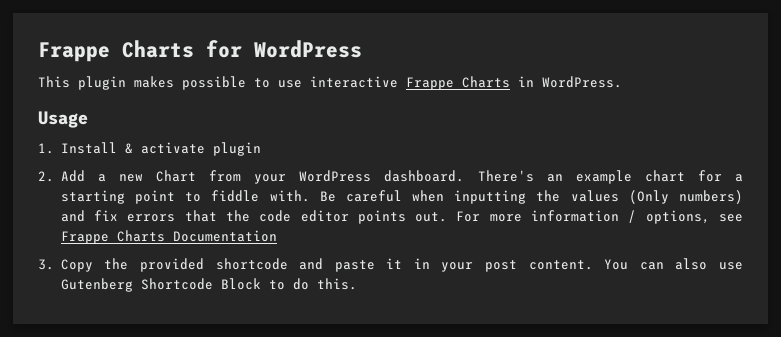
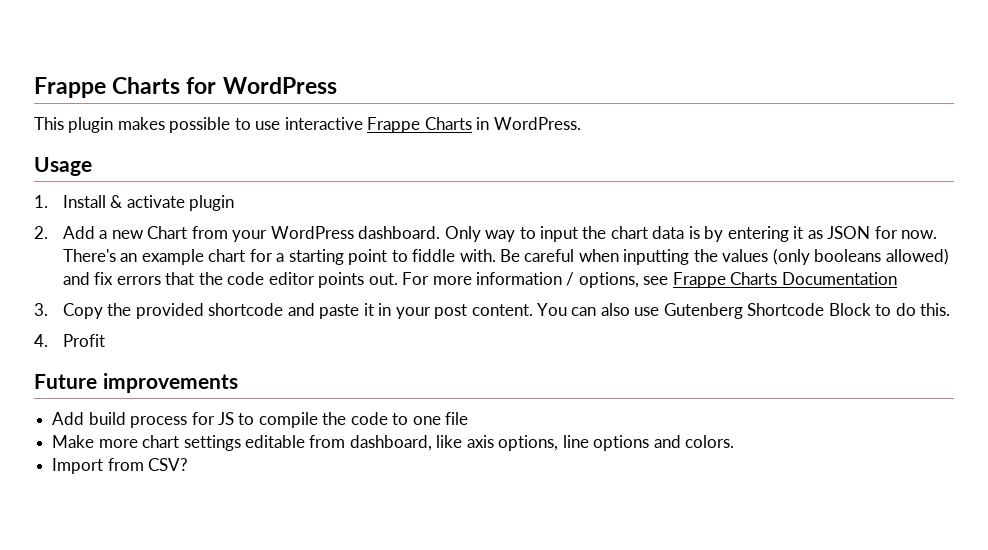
+ Only way to input the chart data is by entering it as JSON for now.
- Be careful when inputting the values (Only numbers) and fix errors that the code editor points out.
+ Be careful when inputting the values (only booleans allowed) and fix errors that the code editor points out.
+ 4. Profit
+ Future improvements
+ Add build process for JS to compile the code to one file
+ Make more chart settings editable from dashboard, like axis options, line options and colors.
+ Import from CSV?

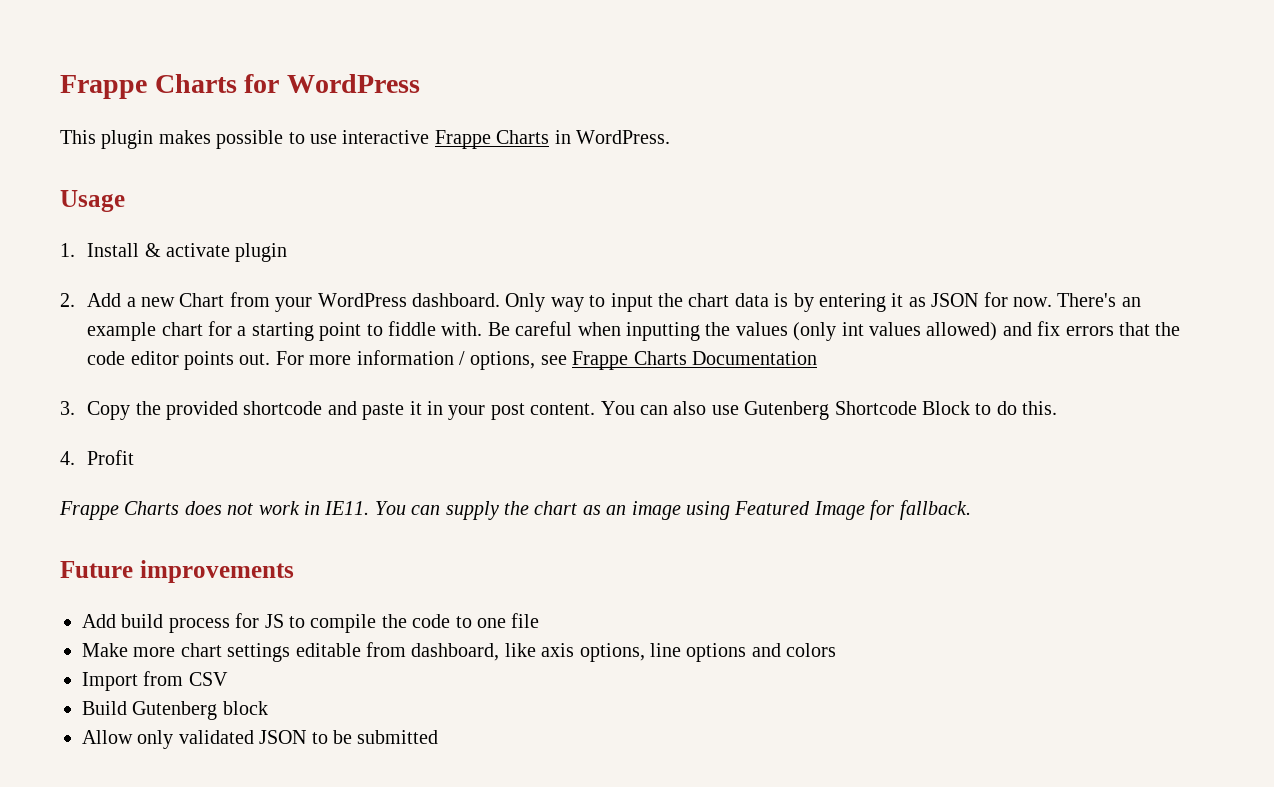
- Be careful when inputting the values (only booleans allowed) and fix errors that the code editor points out.
+ Be careful when inputting the values (only int values allowed) and fix errors that the code editor points out.
+ Frappe Charts does not work in IE11. You can supply the chart as an image using Featured Image for fallback.
- Make more chart settings editable from dashboard, like axis options, line options and colors.
+ Make more chart settings editable from dashboard, like axis options, line options and colors
- Import from CSV?
+ Import from CSV
+ Build Gutenberg block
+ Allow only validated JSON to be submitted

